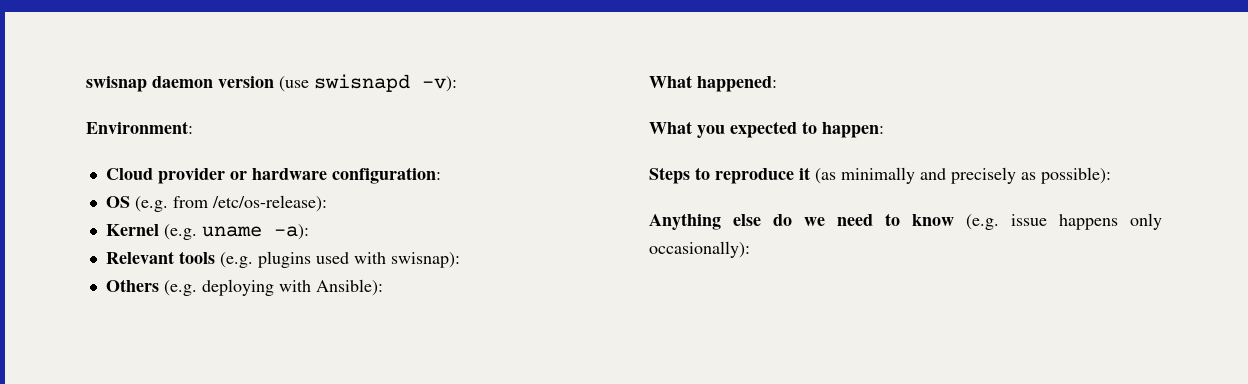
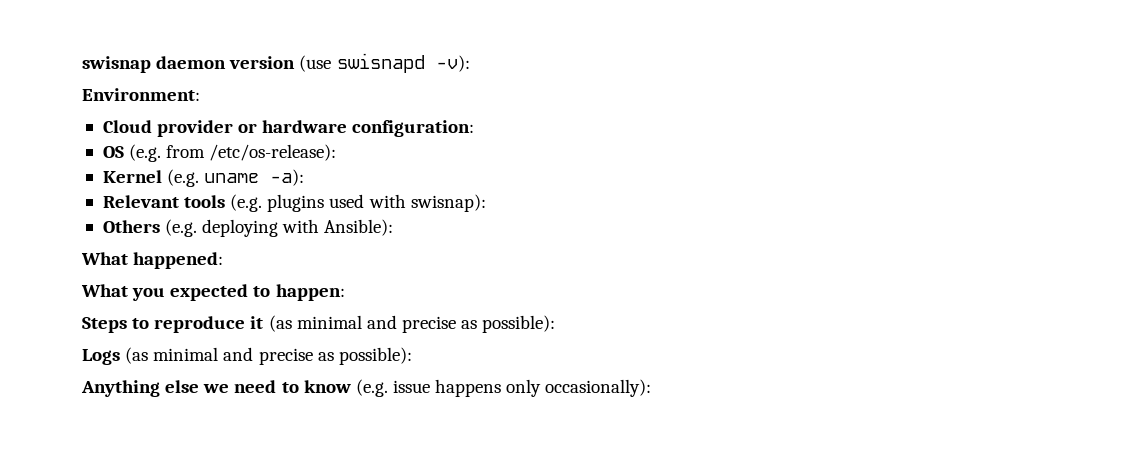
- Steps to reproduce it (as minimally and precisely as possible):
+ Steps to reproduce it (as minimal and precise as possible):
+ Logs (as minimal and precise as possible):
- Anything else do we need to know (e.g. issue happens only occasionally):
+ Anything else we need to know (e.g. issue happens only occasionally):

